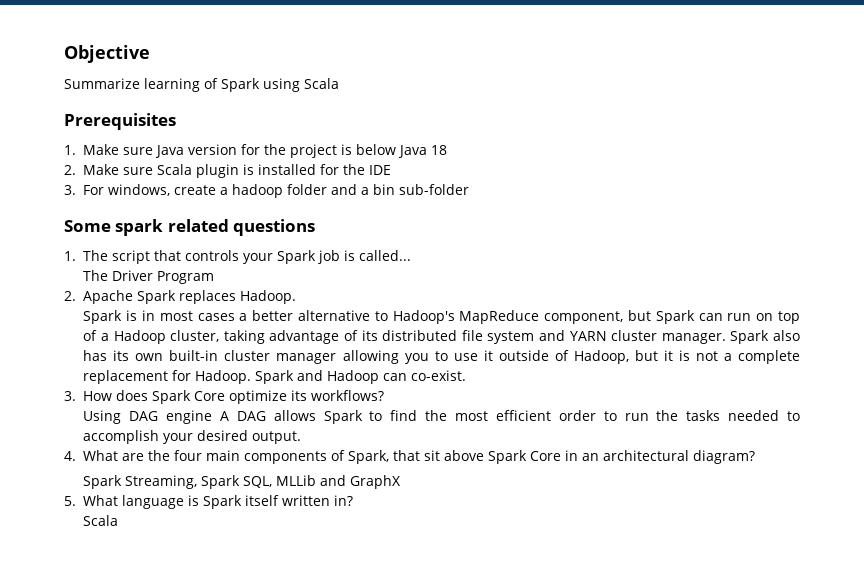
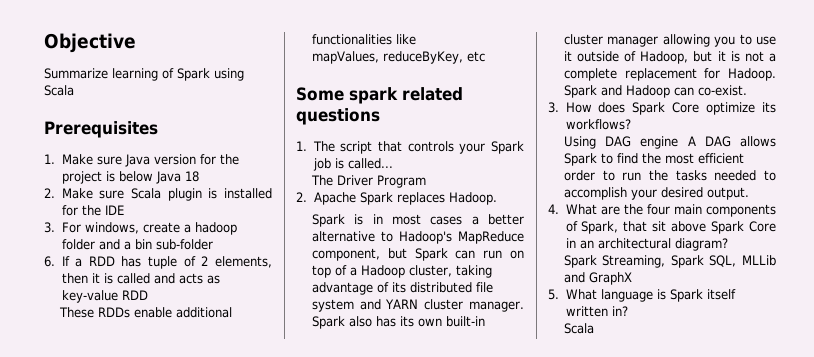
+ 6. If a RDD has tuple of 2 elements, then it is called and acts as key-value RDD
+ These RDDs enable additional functionalities like
+ mapValues, reduceByKey, etc

